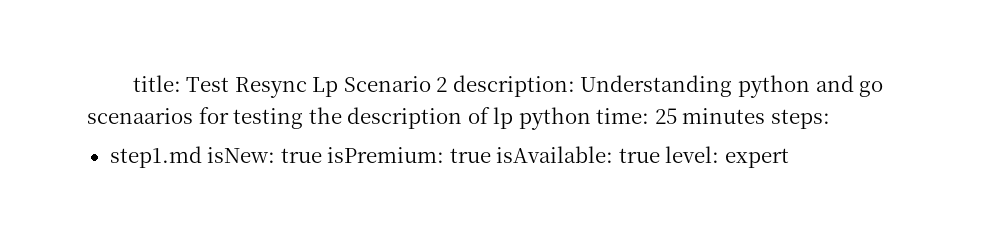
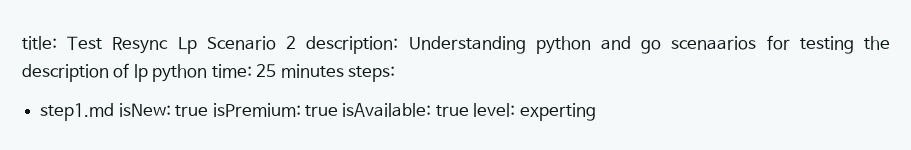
- step1.md isNew: true isPremium: true isAvailable: true level: expert
+ step1.md isNew: true isPremium: true isAvailable: true level: experting

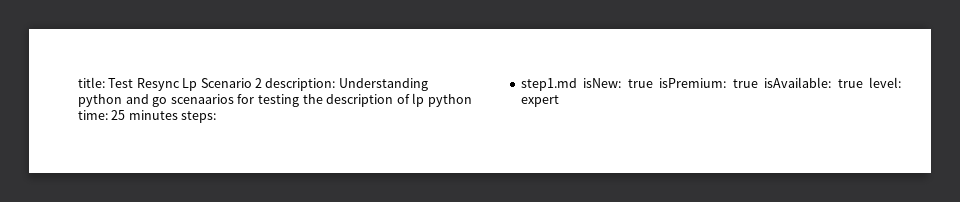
- step1.md isNew: true isPremium: true isAvailable: true level: experting
+ step1.md isNew: true isPremium: true isAvailable: true level: expert

